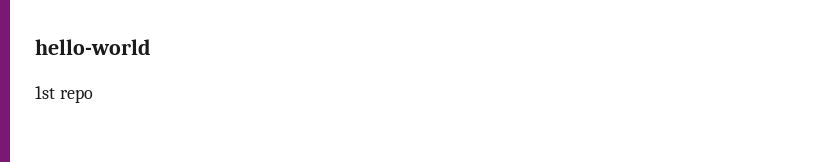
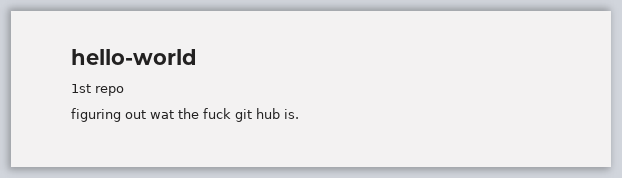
+ figuring out wat the fuck git hub is.

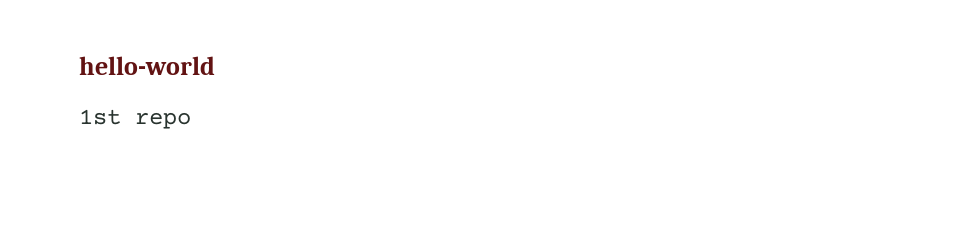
- figuring out wat the fuck git hub is.

